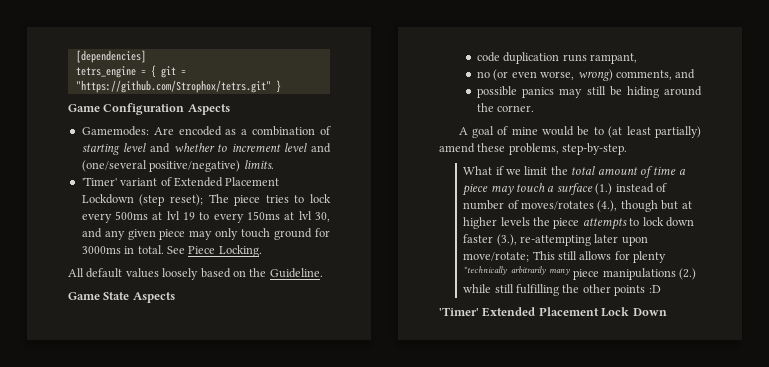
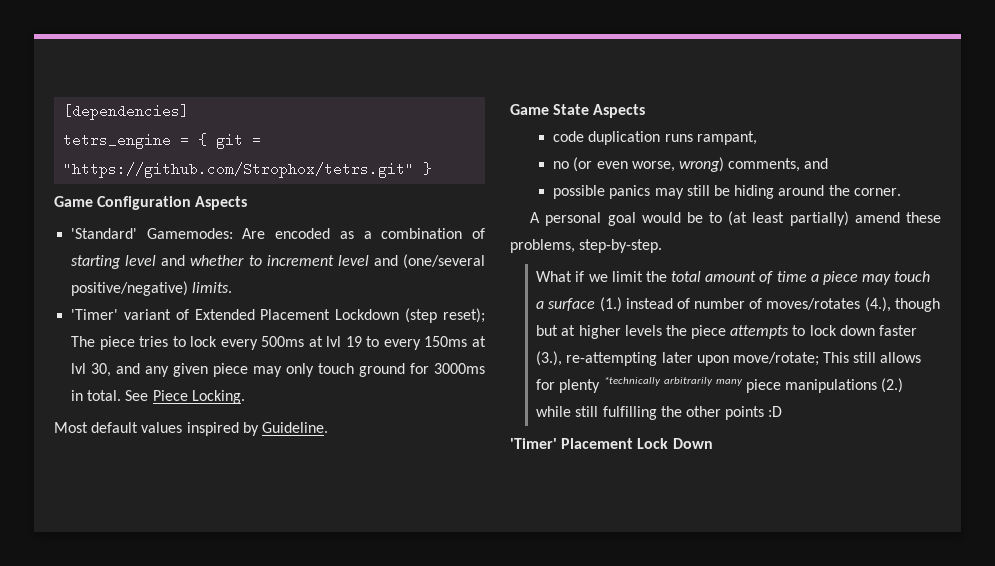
- Gamemodes: Are encoded as a combination of starting level and whether to increment level and (one/several positive/negative) limits.
+ 'Standard' Gamemodes: Are encoded as a combination of starting level and whether to increment level and (one/several positive/negative) limits.
- All default values loosely based on the Guideline.
+ Most default values inspired by Guideline.
- A goal of mine would be to (at least partially) amend these problems, step-by-step.
+ A personal goal would be to (at least partially) amend these problems, step-by-step.
- 'Timer' Extended Placement Lock Down
+ 'Timer' Placement Lock Down

